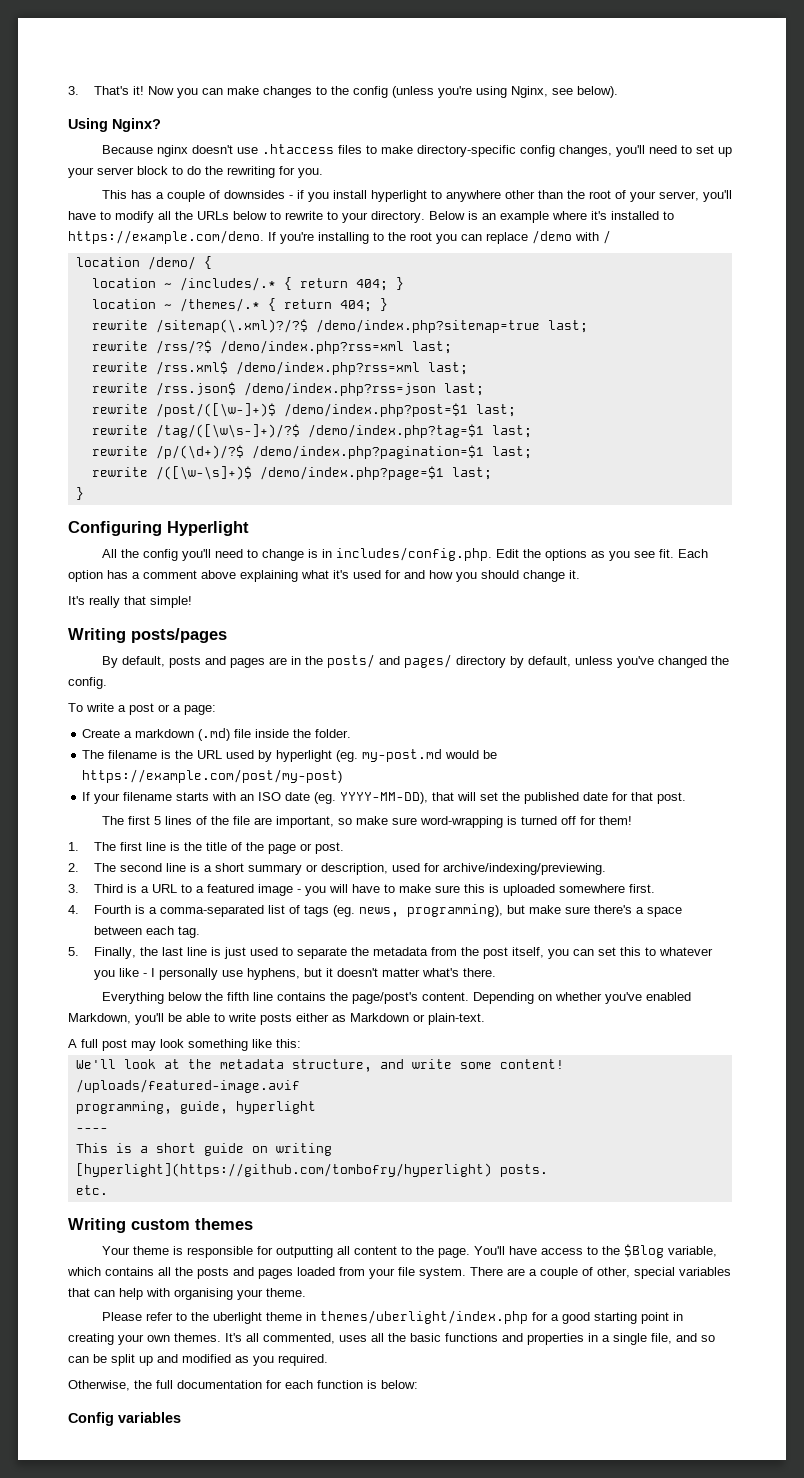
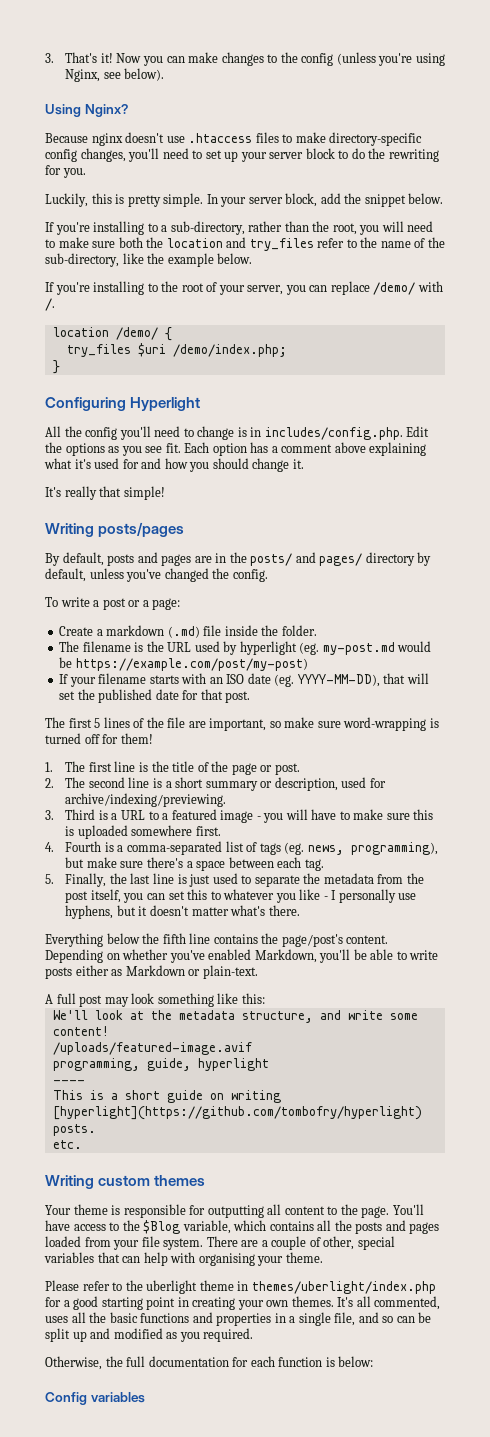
- This has a couple of downsides - if you install hyperlight to anywhere other than the root of your server, you'll have to modify all the URLs below to rewrite to your directory. Below is an example where it's installed to https://example.com/demo. If you're installing to the root you can replace /demo with /
+ Luckily, this is pretty simple. In your server block, add the snippet below.
+ If you're installing to a sub-directory, rather than the root, you will need to make sure both the location and try_files refer to the name of the sub-directory, like the example below.
+ If you're installing to the root of your server, you can replace /demo/ with /.
  location /demo/ {
- location ~ /includes/.* { return 404; }
- location ~ /themes/.* { return 404; }
- rewrite /sitemap(\.xml)?/?$ /demo/index.php?sitemap=true last;
- rewrite /rss/?$ /demo/index.php?rss=xml last;
- rewrite /rss.xml$ /demo/index.php?rss=xml last;
- rewrite /rss.json$ /demo/index.php?rss=json last;
- rewrite /post/([\w-]+)$ /demo/index.php?post=$1 last;
- rewrite /tag/([\w\s-]+)/?$ /demo/index.php?tag=$1 last;
- rewrite /p/(\d+)/?$ /demo/index.php?pagination=$1 last;
- rewrite /([\w-\s]+)$ /demo/index.php?page=$1 last;
+ try_files $uri /demo/index.php;

